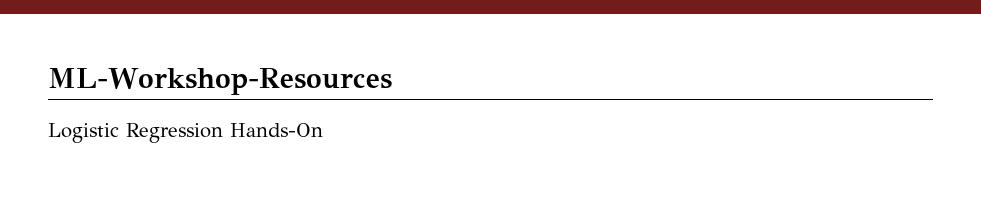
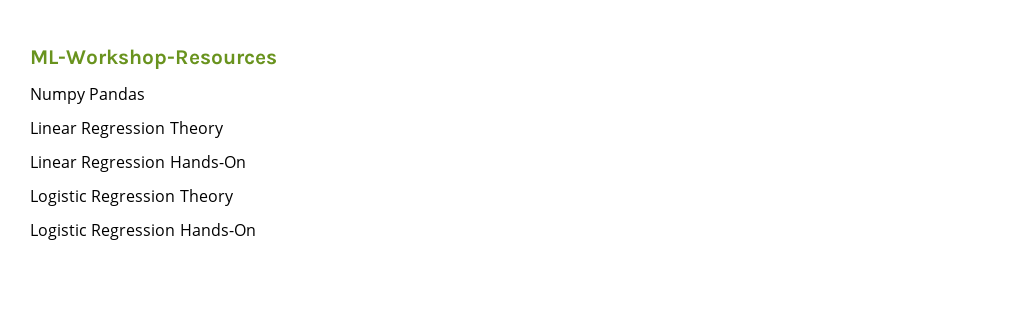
+ Numpy Pandas
+ Linear Regression Theory
+ Linear Regression Hands-On
+ Logistic Regression Theory

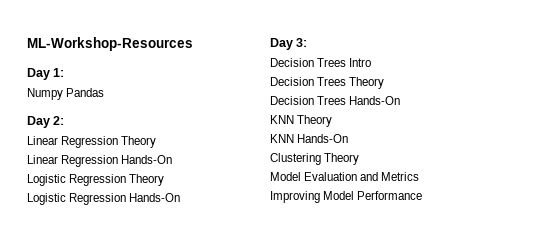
+ Day 1:
+ Day 2:
+ Day 3:
+ Decision Trees Intro
+ Decision Trees Theory
+ Decision Trees Hands-On
+ KNN Theory
+ KNN Hands-On
+ Clustering Theory
+ Model Evaluation and Metrics
+ Improving Model Performance

